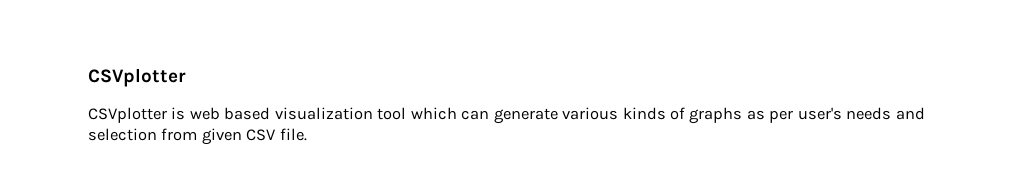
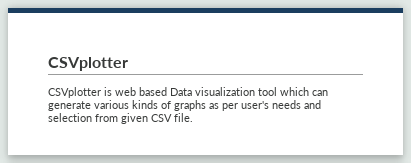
- CSVplotter is web based visualization tool which can generate various kinds of graphs as per user's needs and selection from given CSV file.
+ CSVplotter is web based Data visualization tool which can generate various kinds of graphs as per user's needs and selection from given CSV file.

